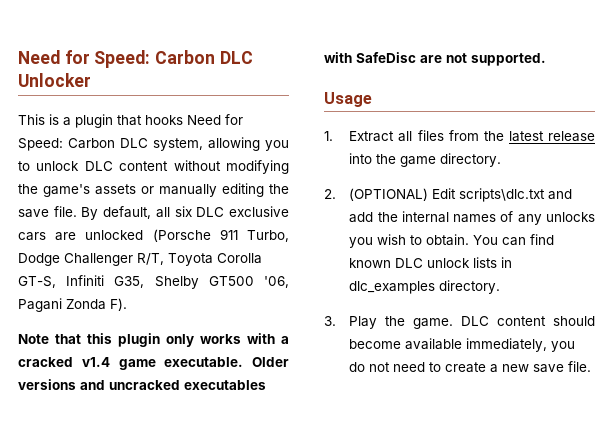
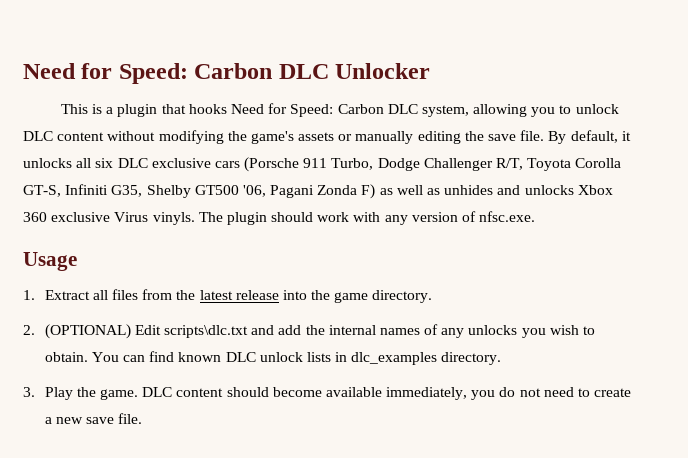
- By default, all six DLC exclusive cars are unlocked (Porsche 911 Turbo, Dodge Challenger R/T, Toyota Corolla GT-S, Infiniti G35, Shelby GT500 '06, Pagani Zonda F).
- Note that this plugin only works with a cracked v1.4 game executable. Older versions and uncracked executables with SafeDisc are not supported.
+ By default, it unlocks all six DLC exclusive cars (Porsche 911 Turbo, Dodge Challenger R/T, Toyota Corolla GT-S, Infiniti G35, Shelby GT500 '06, Pagani Zonda F) as well as unhides and unlocks Xbox 360 exclusive Virus vinyls. The plugin should work with any version of nfsc.exe.

